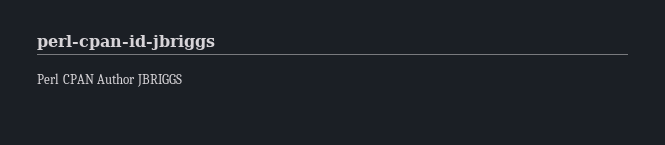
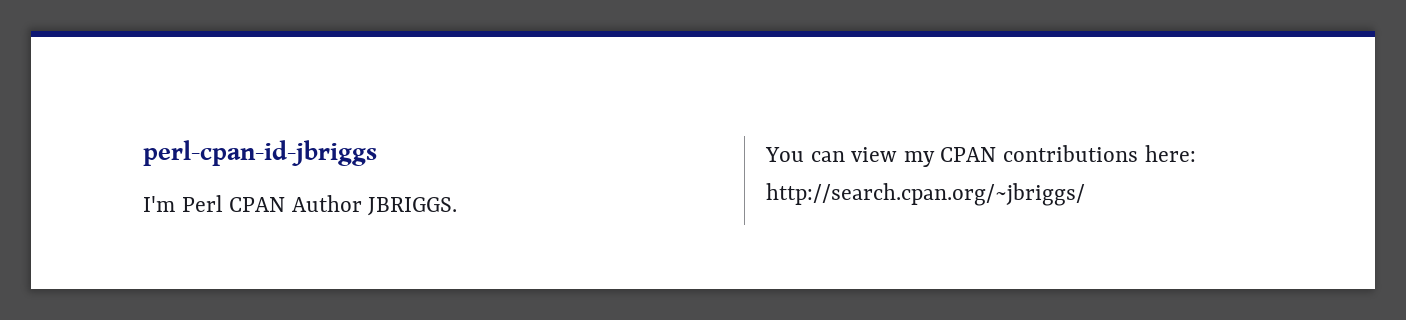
- Perl CPAN Author JBRIGGS
+ I'm Perl CPAN Author JBRIGGS.
+ You can view my CPAN contributions here: http://search.cpan.org/~jbriggs/

